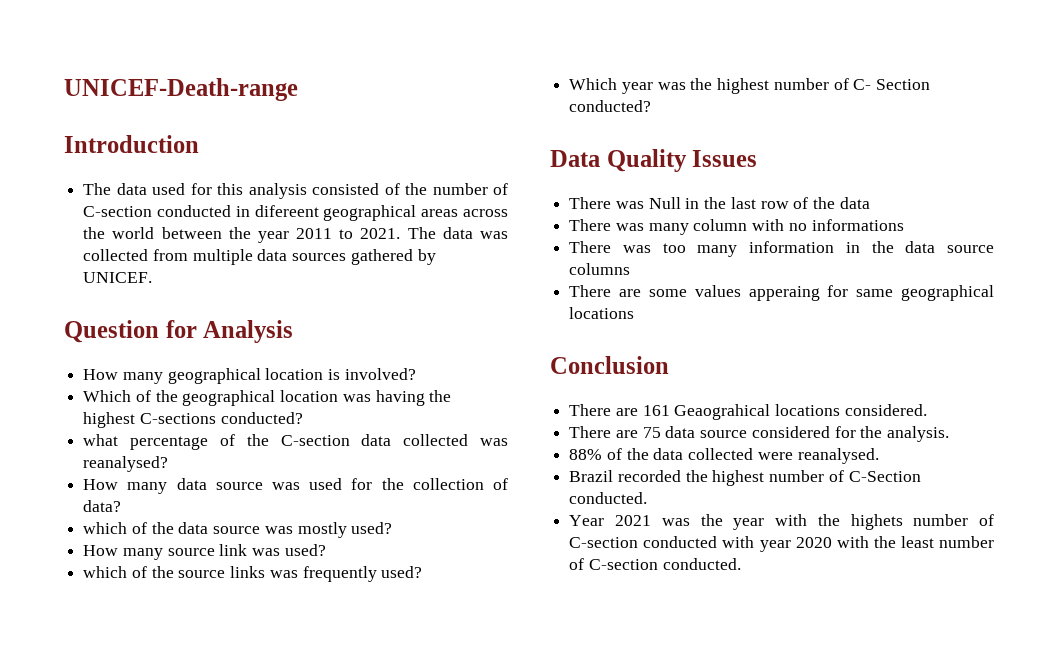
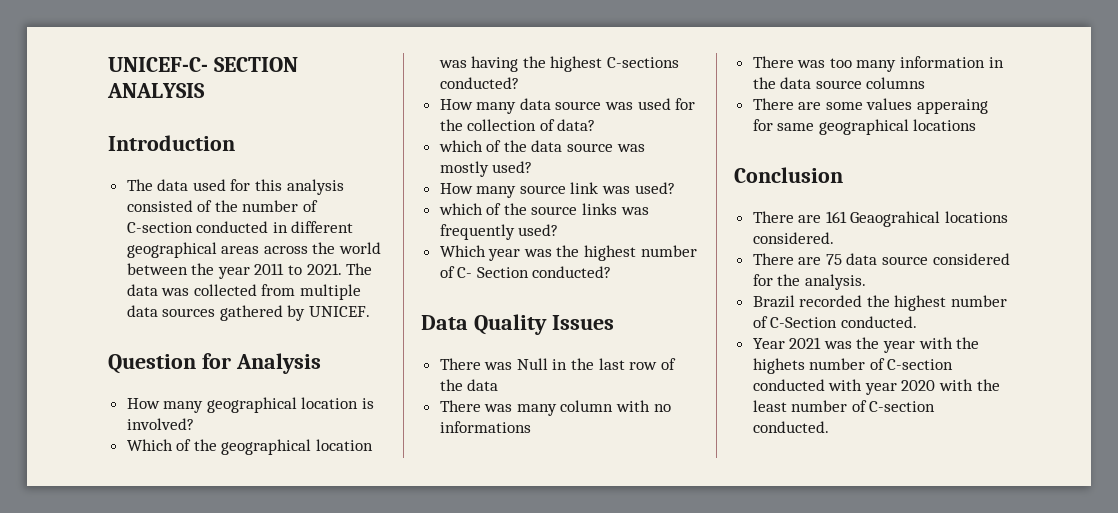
- UNICEF-Death-range
+ UNICEF-C- SECTION ANALYSIS
- The data used for this analysis consisted of the number of C-section conducted in difereent geographical areas across the world between the year 2011 to 2021.
+ The data used for this analysis consisted of the number of C-section conducted in different geographical areas across the world between the year 2011 to 2021.
- what percentage of the C-section data collected was reanalysed?
- 88% of the data collected were reanalysed.

